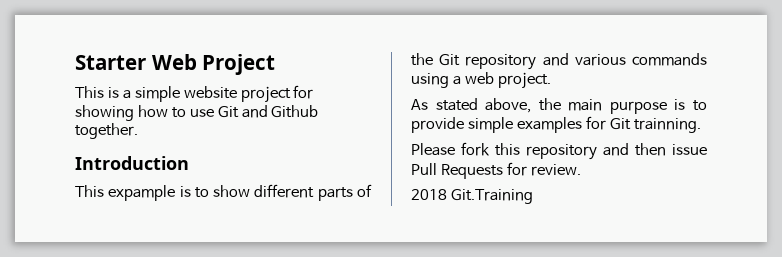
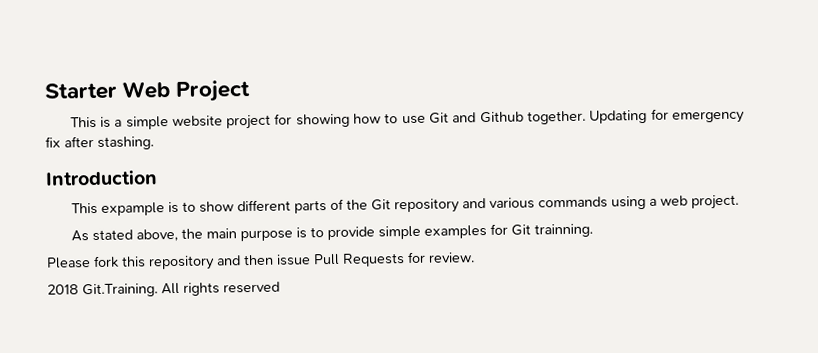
+ Updating for emergency fix after stashing.
- 2018 Git.Training
+ 2018 Git.Training. All rights reserved

